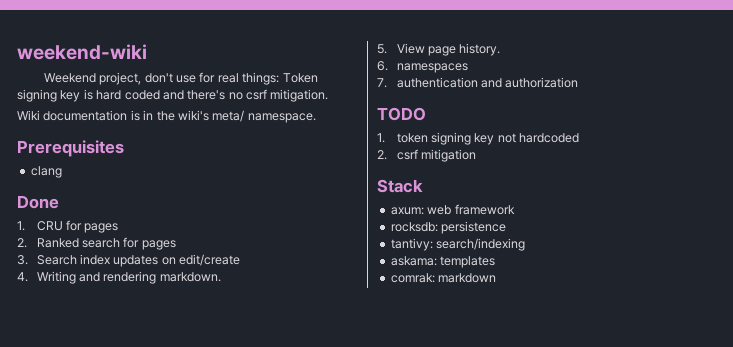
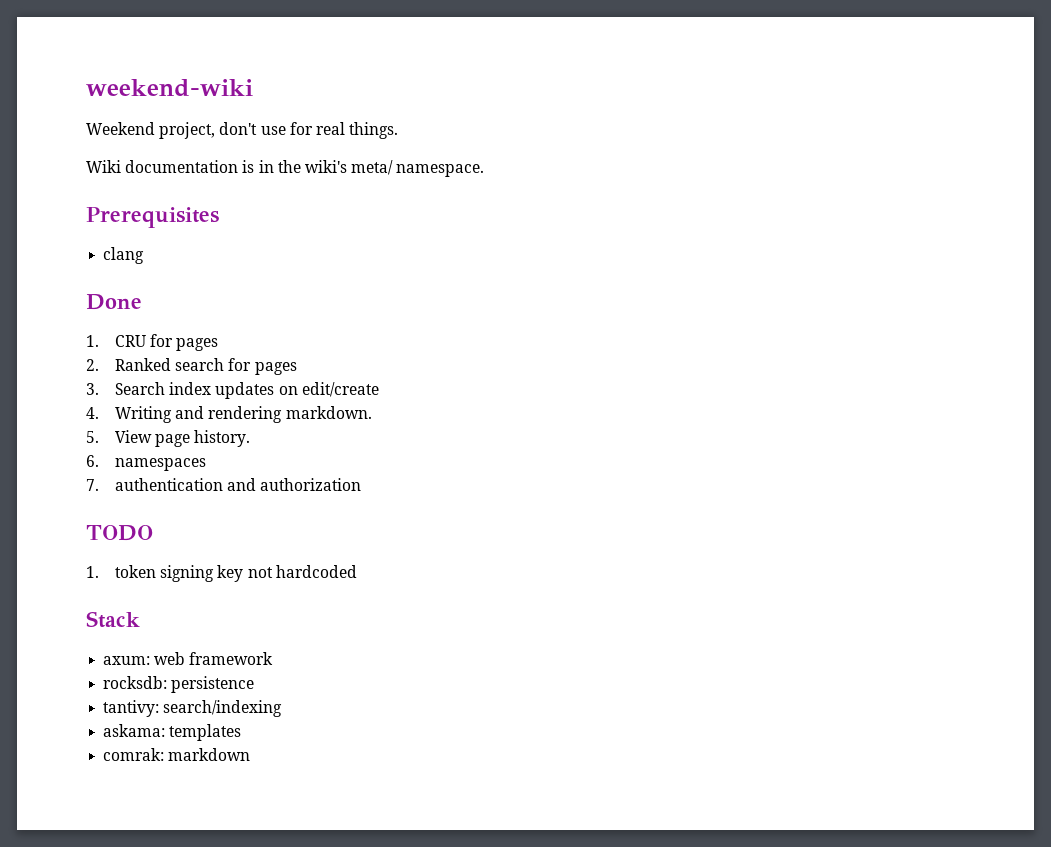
- Weekend project, don't use for real things: Token signing key is hard coded and there's no csrf mitigation.
+ Weekend project, don't use for real things.
- 2. csrf mitigation

